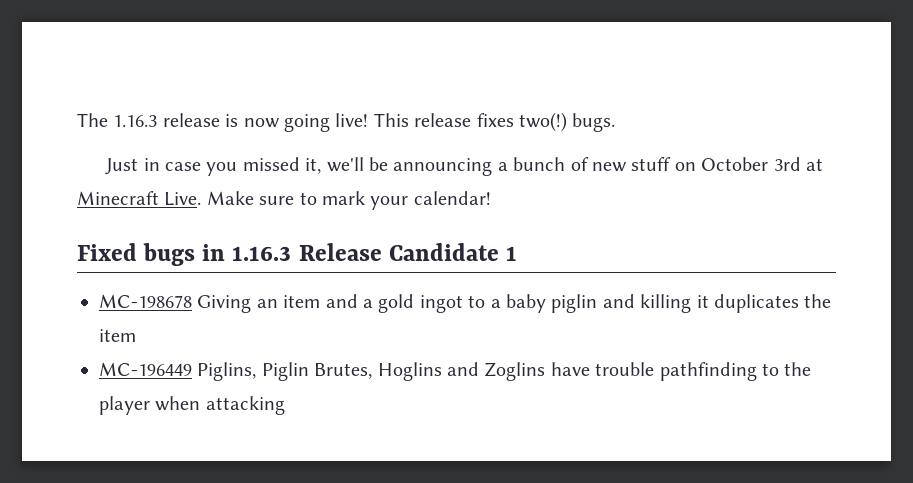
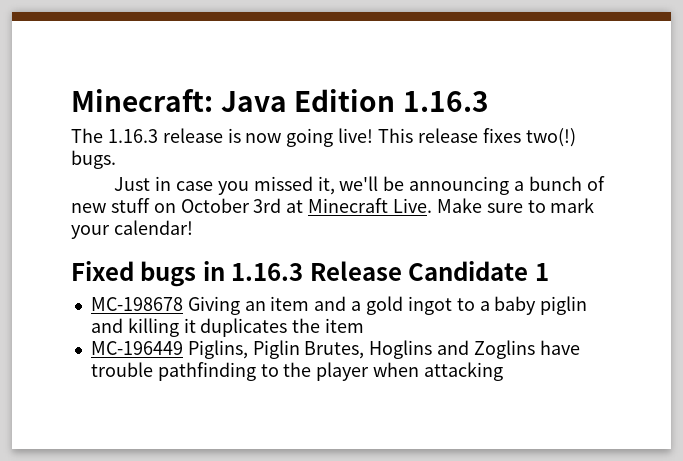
+ Minecraft: Java Edition 1.16.3

